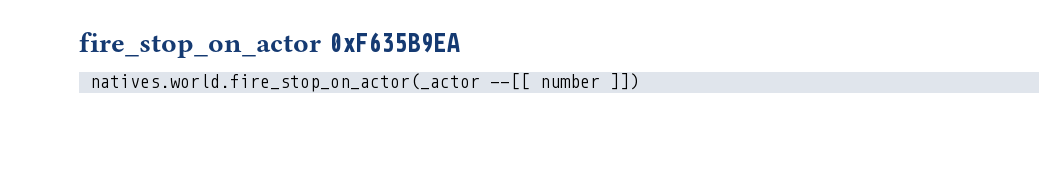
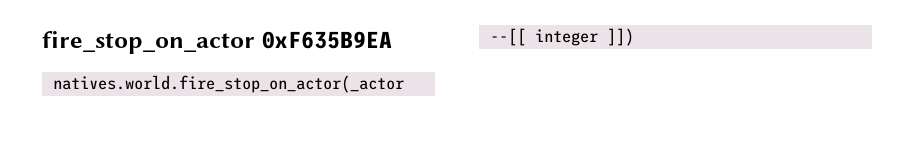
- natives.world.fire_stop_on_actor(_actor --[[ number ]])
+ natives.world.fire_stop_on_actor(_actor --[[ integer ]])

